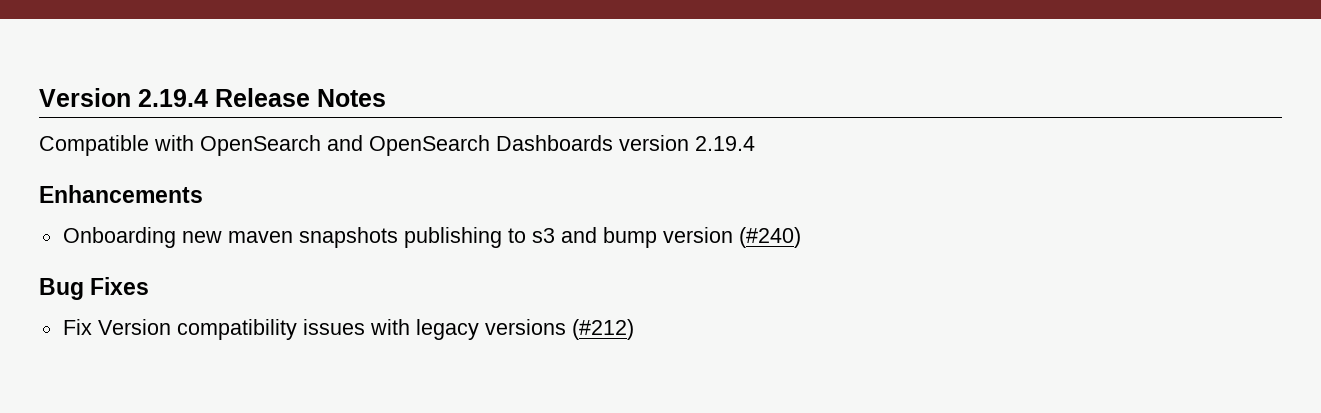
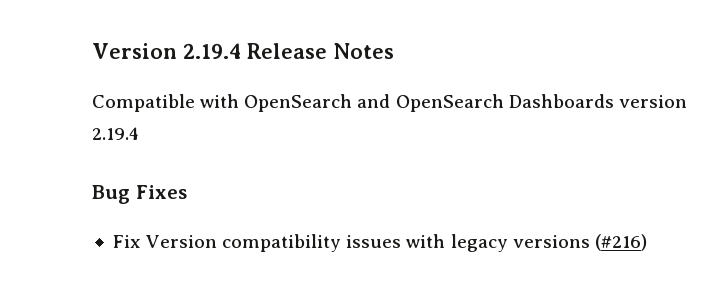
- Enhancements
- Onboarding new maven snapshots publishing to s3 and bump version (#240)
- Fix Version compatibility issues with legacy versions (#212)
+ Fix Version compatibility issues with legacy versions (#216)

